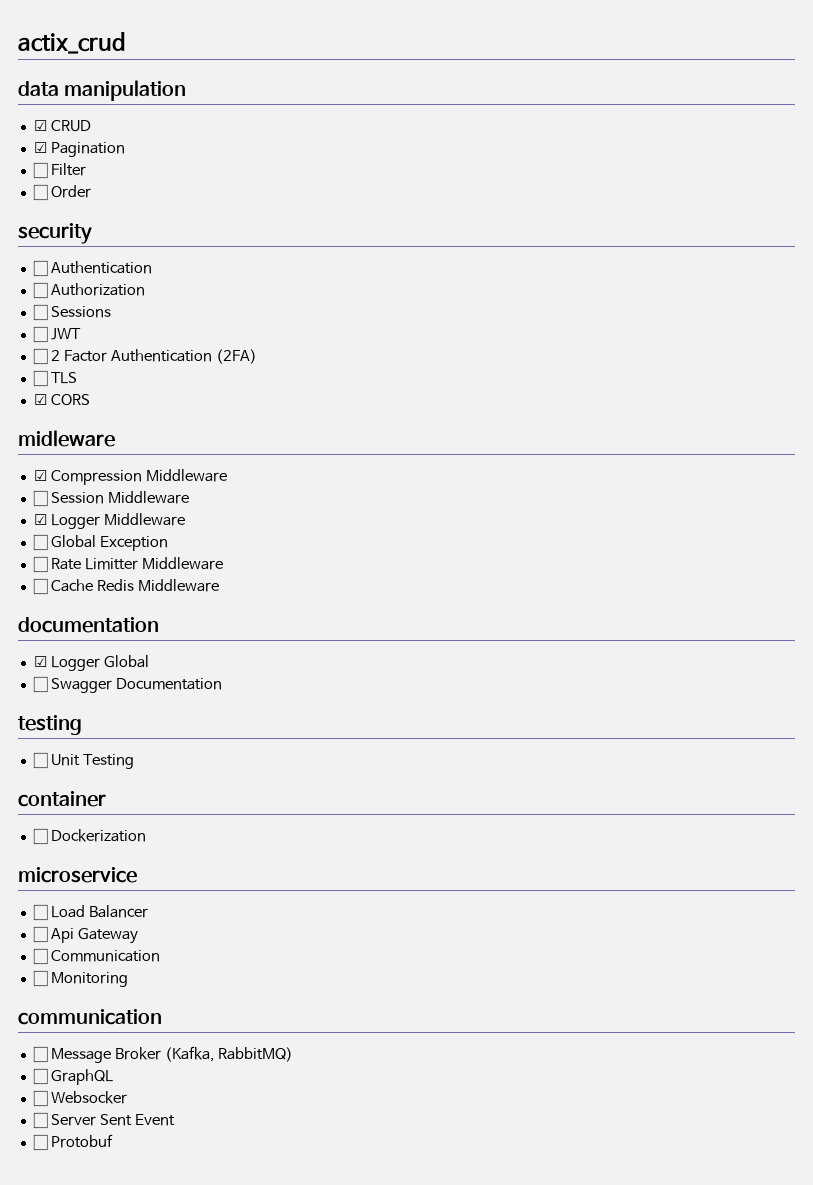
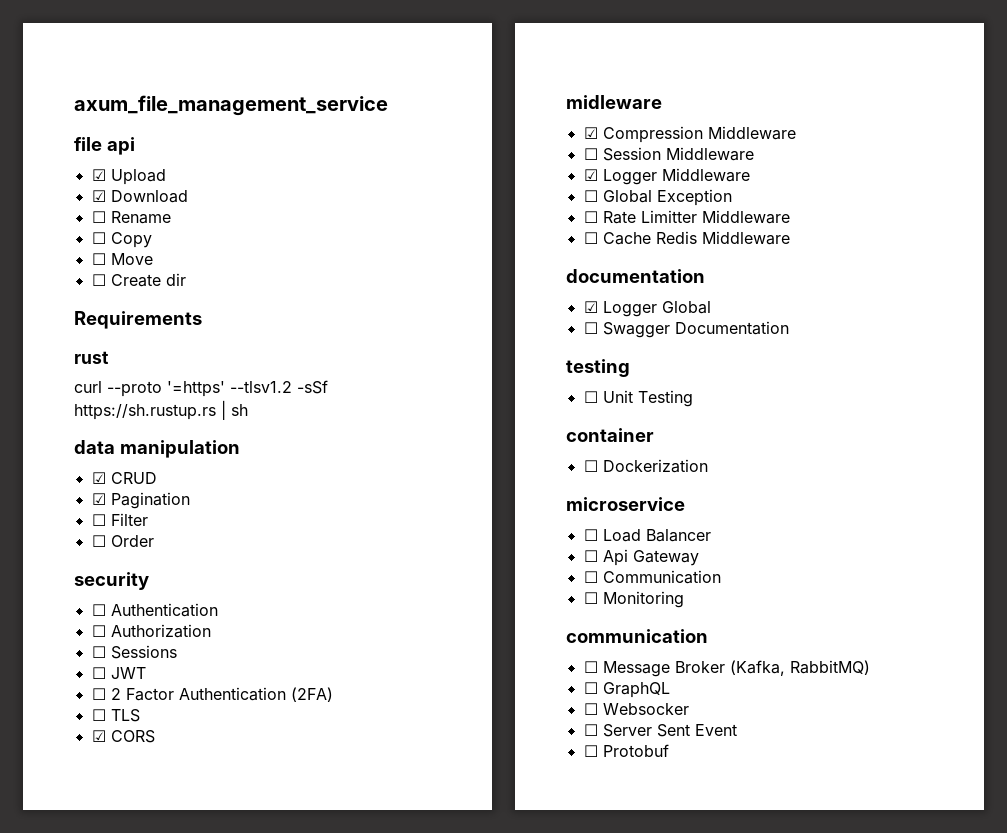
- actix_crud
+ axum_file_management_service
+ file api
+ ☑ Upload
+ ☑ Download
+ ☐ Rename
+ ☐ Copy
+ ☐ Move
+ ☐ Create dir
+ Requirements
+ rust
+ curl --proto '=https' --tlsv1.2 -sSf https://sh.rustup.rs | sh

